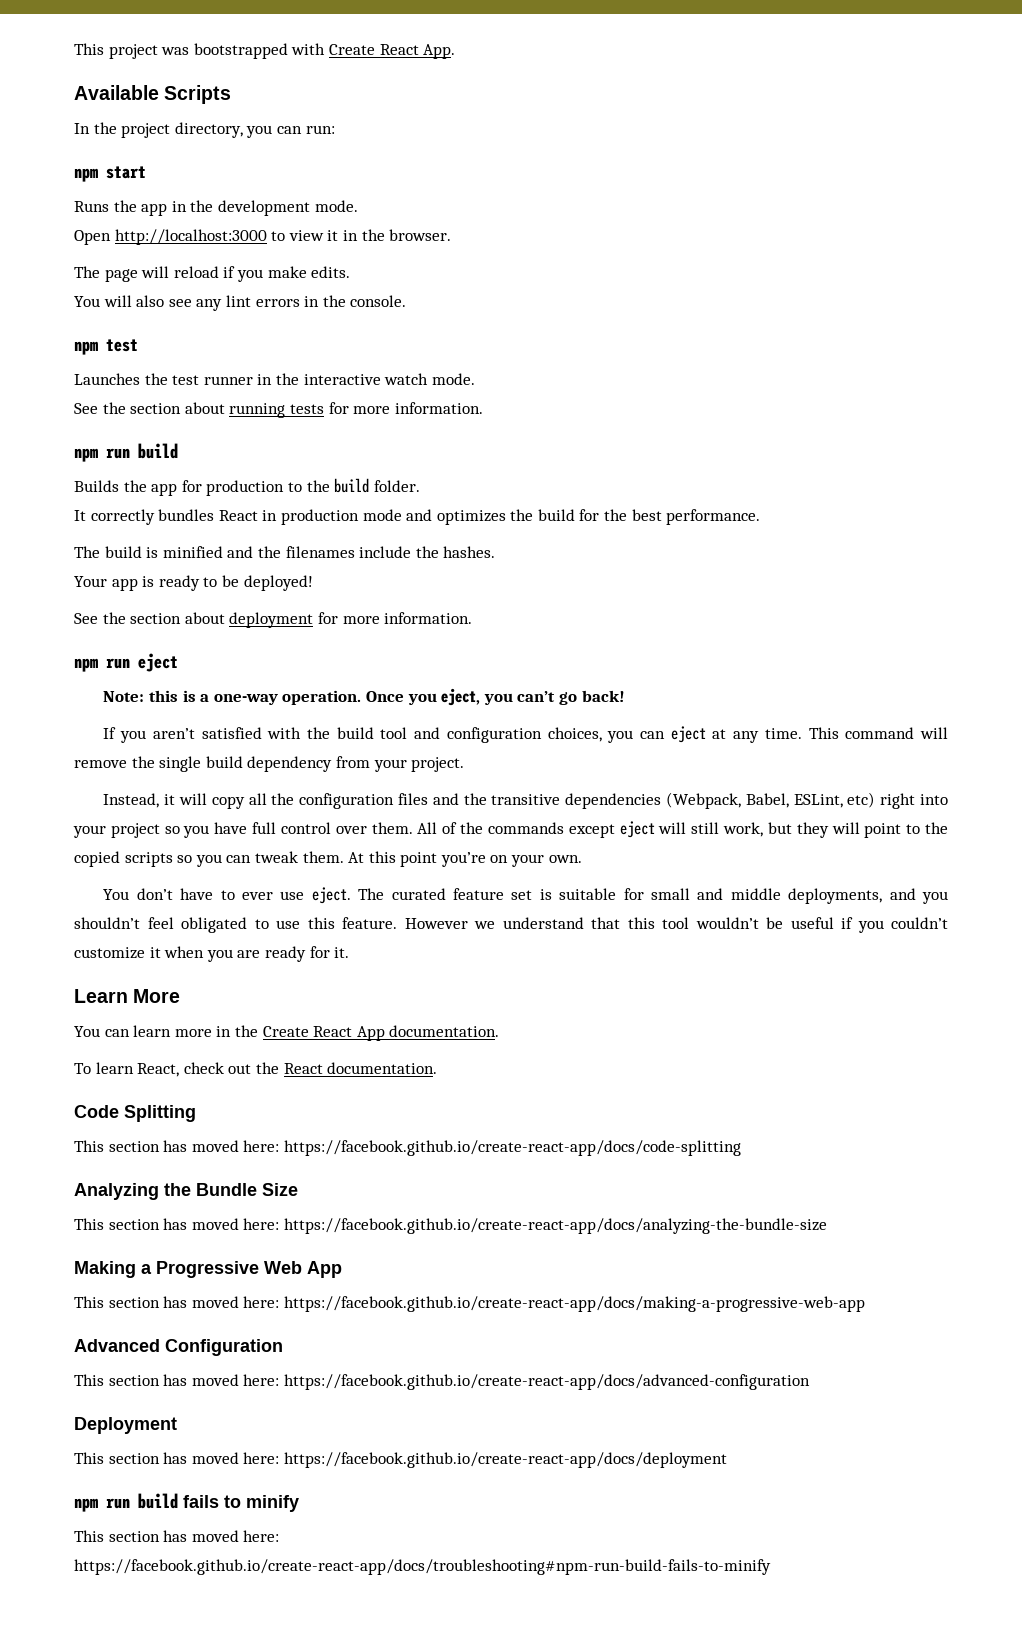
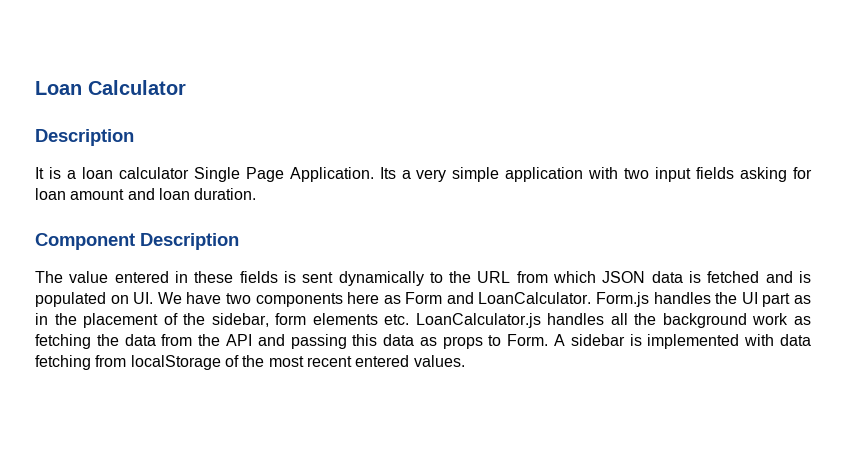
- This project was bootstrapped with Create React App.
- Available Scripts
- In the project directory, you can run:
- npm start
- Runs the app in the development mode.
- Open http://localhost:3000 to view it in the browser.
- The page will reload if you make edits.
- You will also see any lint errors in the console.
- npm test
- Launches the test runner in the interactive watch mode.
- See the section about running tests for more information.
- npm run build
- Builds the app for production to the build folder.
- It correctly bundles React in production mode and optimizes the build for the best performance.
- The build is minified and the filenames include the hashes.
- Your app is ready to be deployed!
- See the section about deployment for more information.
- npm run eject
- Note: this is a one-way operation. Once you eject, you can’t go back!
- If you aren’t satisfied with the build tool and configuration choices, you can eject at any time. This command will remove the single build dependency from your project.
- Instead, it will copy all the configuration files and the transitive dependencies (Webpack, Babel, ESLint, etc) right into your project so you have full control over them. All of the commands except eject will still work, but they will point to the copied scripts so you can tweak them. At this point you’re on your own.
- You don’t have to ever use eject. The curated feature set is suitable for small and middle deployments, and you shouldn’t feel obligated to use this feature. However we understand that this tool wouldn’t be useful if you couldn’t customize it when you are ready for it.
- Learn More
- You can learn more in the Create React App documentation.
- To learn React, check out the React documentation.
- Code Splitting
- This section has moved here: https://facebook.github.io/create-react-app/docs/code-splitting
- Analyzing the Bundle Size
- This section has moved here: https://facebook.github.io/create-react-app/docs/analyzing-the-bundle-size
- Making a Progressive Web App
- This section has moved here: https://facebook.github.io/create-react-app/docs/making-a-progressive-web-app
- Advanced Configuration
- This section has moved here: https://facebook.github.io/create-react-app/docs/advanced-configuration
- Deployment
- This section has moved here: https://facebook.github.io/create-react-app/docs/deployment
- npm run build fails to minify
- This section has moved here: https://facebook.github.io/create-react-app/docs/troubleshooting#npm-run-build-fails-to-minify
+ Loan Calculator
+ Description
+ It is a loan calculator Single Page Application. Its a very simple application with two input fields asking for loan amount and loan duration.
+ Component Description
+ The value entered in these fields is sent dynamically to the URL from which JSON data is fetched and is populated on UI. We have two components here as Form and LoanCalculator. Form.js handles the UI part as in the placement of the sidebar, form elements etc. LoanCalculator.js handles all the background work as fetching the data from the API and passing this data as props to Form. A sidebar is implemented with data fetching from localStorage of the most recent entered values.

